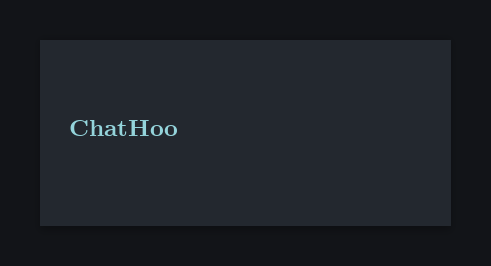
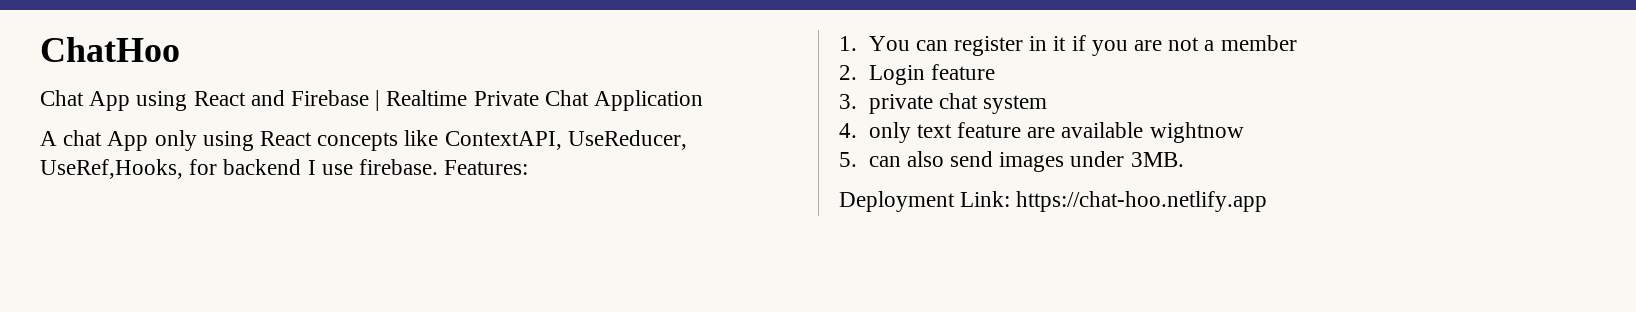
+ Chat App using React and Firebase | Realtime Private Chat Application
+ A chat App only using React concepts like ContextAPI, UseReducer, UseRef,Hooks, for backend I use firebase. Features:
+ 1. You can register in it if you are not a member
+ 2. Login feature
+ 3. private chat system
+ 4. only text feature are available wightnow
+ 5. can also send images under 3MB.
+ Deployment Link: https://chat-hoo.netlify.app

